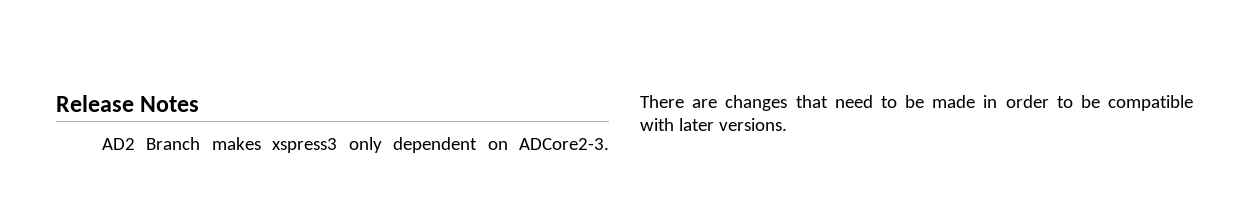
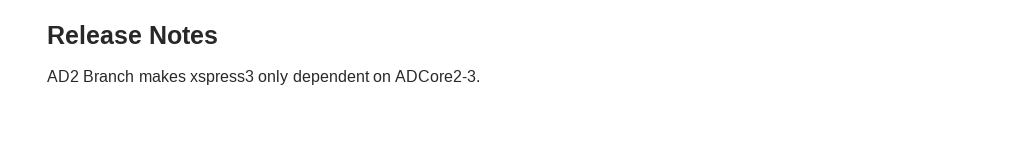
- There are changes that need to be made in order to be compatible with later versions.

